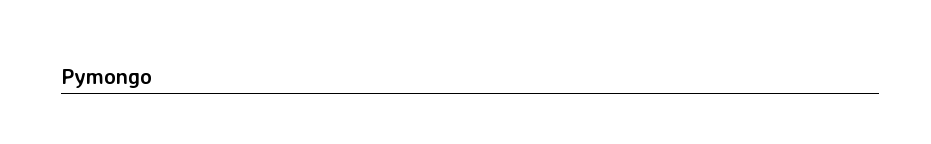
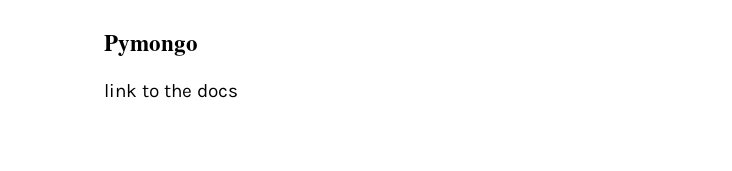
+ link to the docs

